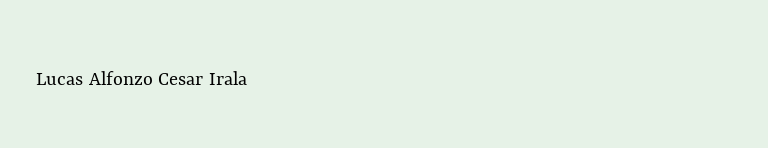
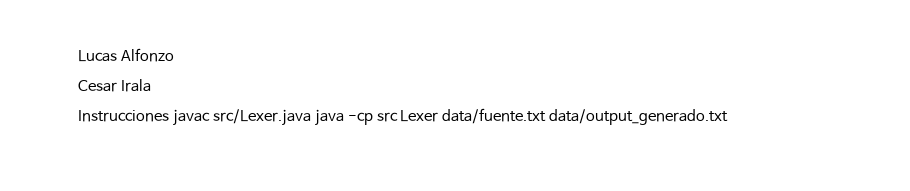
- Lucas Alfonzo Cesar Irala
+ Lucas Alfonzo
+ Cesar Irala
+ Instrucciones javac src/Lexer.java java -cp src Lexer data/fuente.txt data/output_generado.txt

